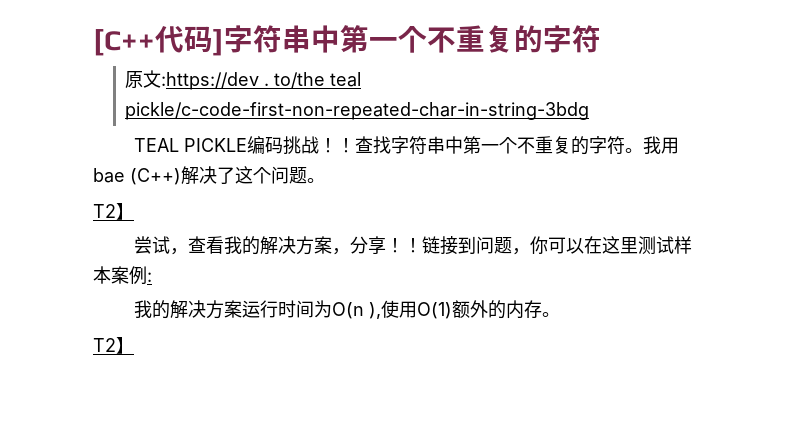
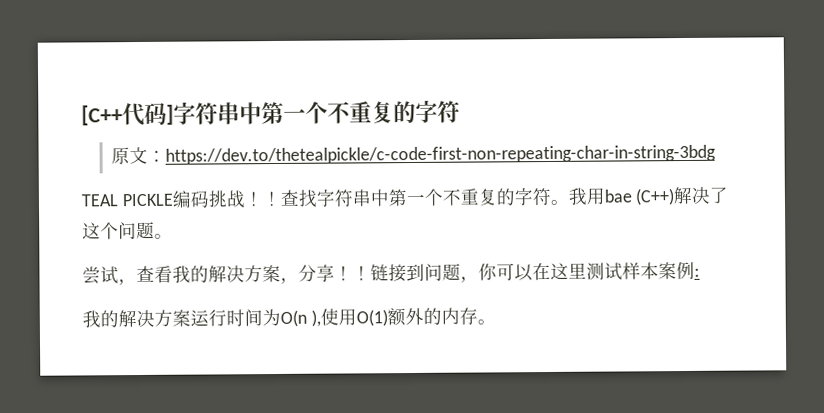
- 原文:https://dev . to/the teal pickle/c-code-first-non-repeated-char-in-string-3bdg
+ 原文：https://dev.to/thetealpickle/c-code-first-non-repeating-char-in-string-3bdg
  我用bae (C++)解决了这个问题。
- T2】
  我的解决方案运行时间为O(n ),使用O(1)额外的内存。
- T2】

